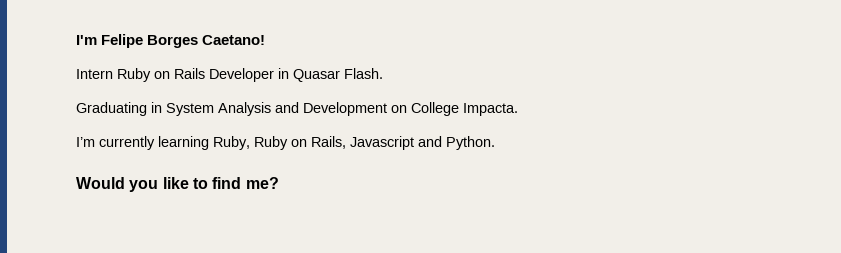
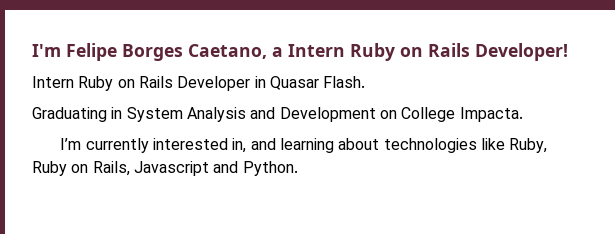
- I'm Felipe Borges Caetano!
+ I'm Felipe Borges Caetano, a Intern Ruby on Rails Developer!
- I’m currently learning Ruby, Ruby on Rails, Javascript and Python.
+ I’m currently interested in, and learning about technologies like Ruby, Ruby on Rails, Javascript and Python.
- Would you like to find me?

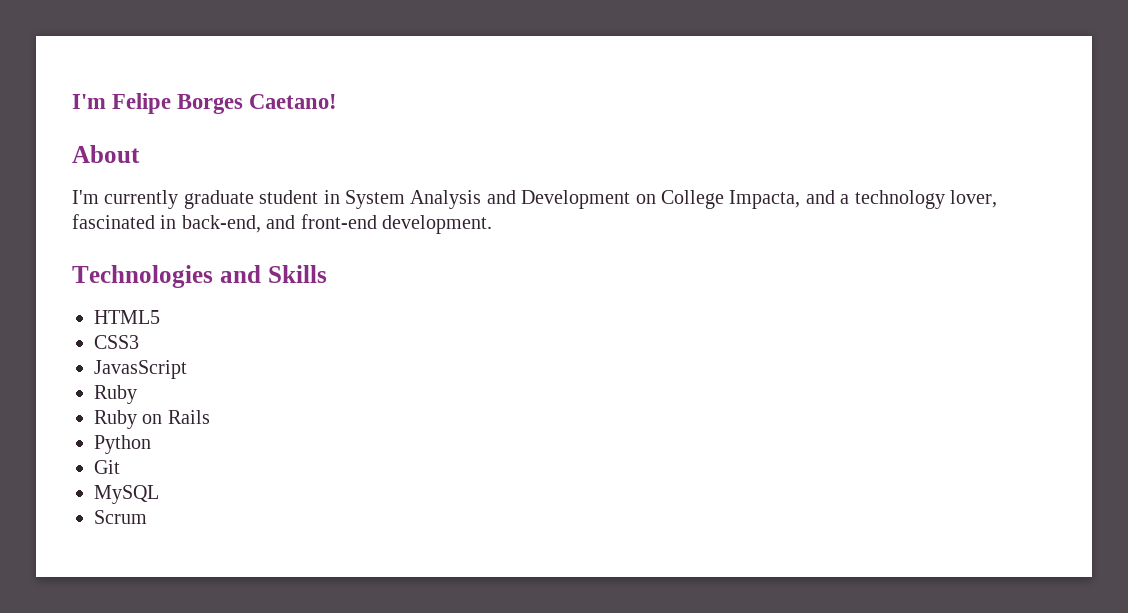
- I'm Felipe Borges Caetano, a Intern Ruby on Rails Developer!
- Intern Ruby on Rails Developer in Quasar Flash.
- Graduating in System Analysis and Development on College Impacta.
- I’m currently interested in, and learning about technologies like Ruby, Ruby on Rails, Javascript and Python.
+ I'm Felipe Borges Caetano!
+ About
+ I'm currently graduate student in System Analysis and Development on College Impacta, and a technology lover, fascinated in back-end, and front-end development.
+ Technologies and Skills
+ HTML5
+ CSS3
+ JavasScript
+ Ruby
+ Ruby on Rails
+ Python
+ Git
+ MySQL
+ Scrum

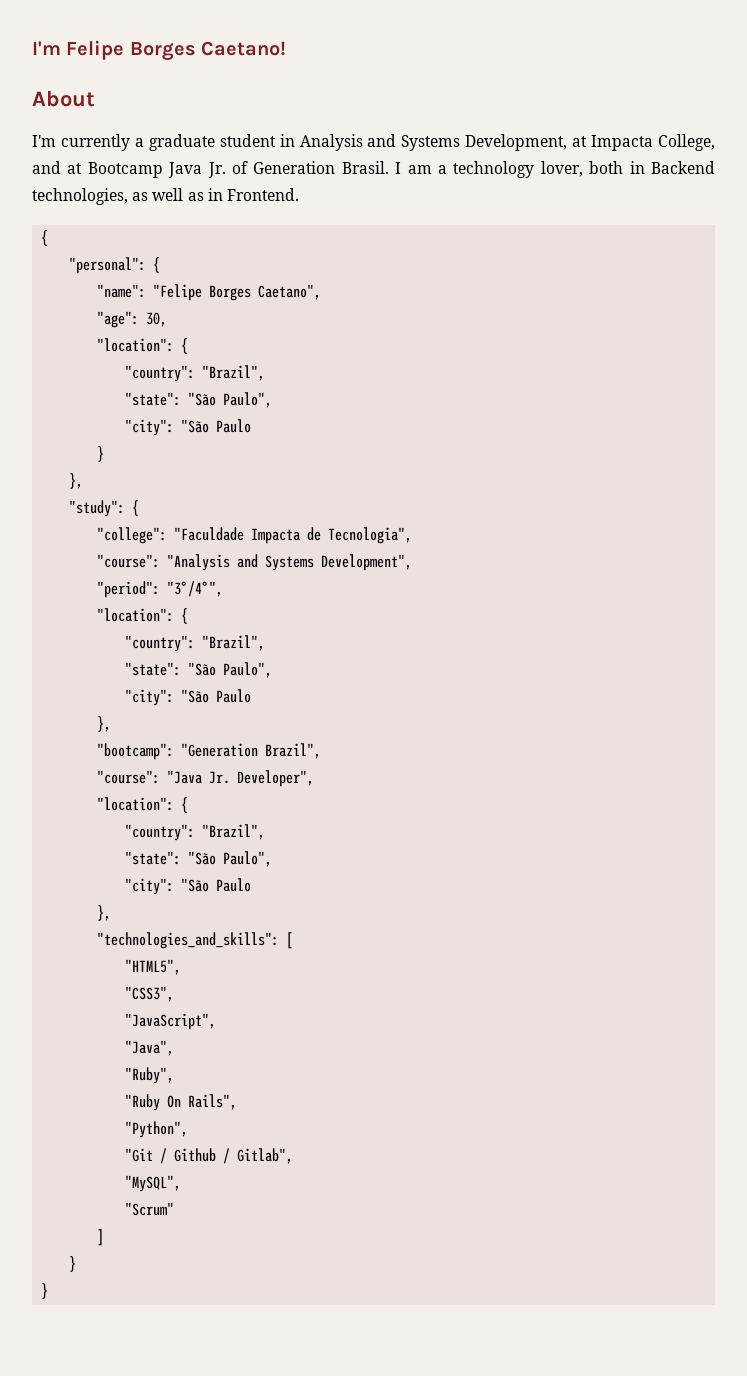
- I'm currently graduate student in System Analysis and Development on College Impacta, and a technology lover, fascinated in back-end, and front-end development.
- Technologies and Skills
- HTML5
- CSS3
- JavasScript
- Ruby
- Ruby on Rails
- Python
- Git
- MySQL
- Scrum
+ I'm currently a graduate student in Analysis and Systems Development, at Impacta College, and at Bootcamp Java Jr. of Generation Brasil. I am a technology lover, both in Backend technologies, as well as in Frontend.
+ {
+ "personal": {
+ "name": "Felipe Borges Caetano",
+ "age": 30,
+ "location": {
+ "country": "Brazil",
+ "state": "São Paulo",
+ "city": "São Paulo
+ }
+ },
+ "study": {
+ "college": "Faculdade Impacta de Tecnologia",
+ "course": "Analysis and Systems Development",
+ "period": "3°/4°",
+ "location": {
+ "country": "Brazil",
+ "state": "São Paulo",
+ "city": "São Paulo
+ },
+ "bootcamp": "Generation Brazil",
+ "course": "Java Jr. Developer",
+ "location": {
+ "country": "Brazil",
+ "state": "São Paulo",
+ "city": "São Paulo
+ },
+ "technologies_and_skills": [
+ "HTML5",
+ "CSS3",
+ "JavaScript",
+ "Java",
+ "Ruby",
+ "Ruby On Rails",
+ "Python",
+ "Git / Github / Gitlab",
+ "MySQL",
+ "Scrum"
+ ]
+ }
+ }

